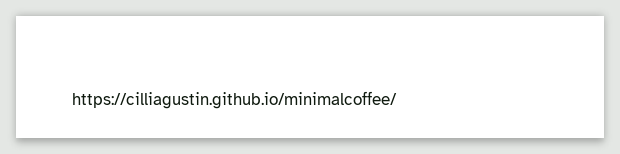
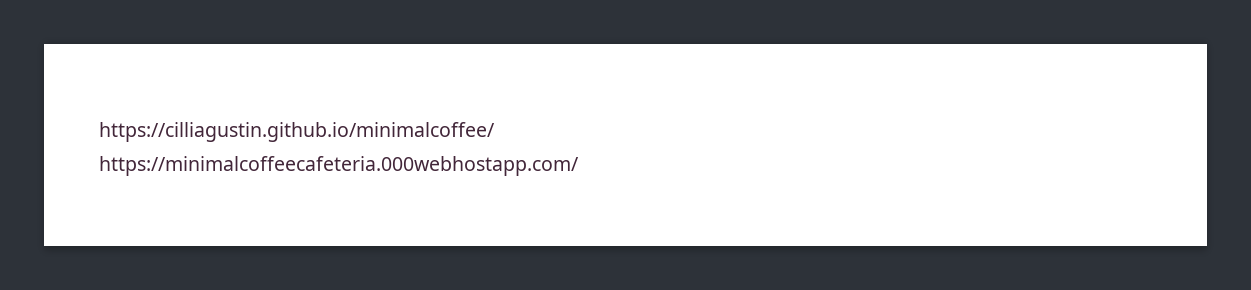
+ https://minimalcoffeecafeteria.000webhostapp.com/

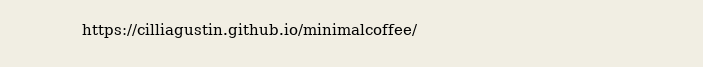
- https://minimalcoffeecafeteria.000webhostapp.com/

